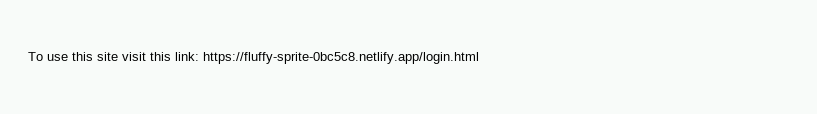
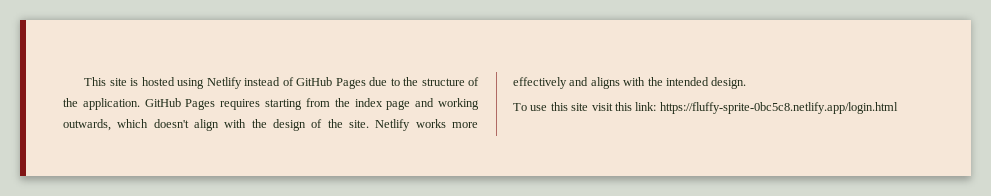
+ This site is hosted using Netlify instead of GitHub Pages due to the structure of the application. GitHub Pages requires starting from the index page and working outwards, which doesn't align with the design of the site. Netlify works more effectively and aligns with the intended design.

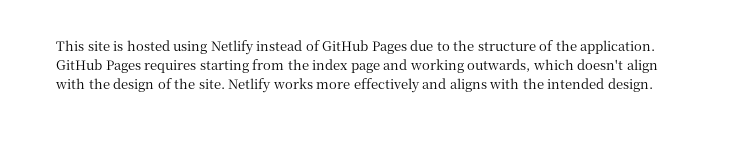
- To use this site visit this link: https://fluffy-sprite-0bc5c8.netlify.app/login.html

